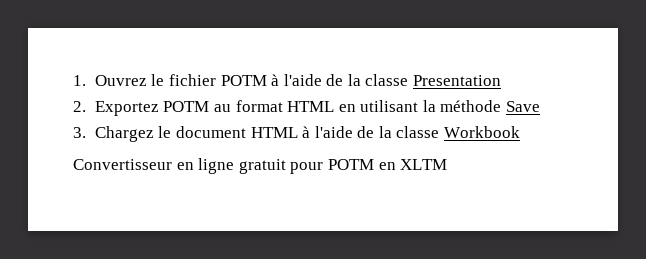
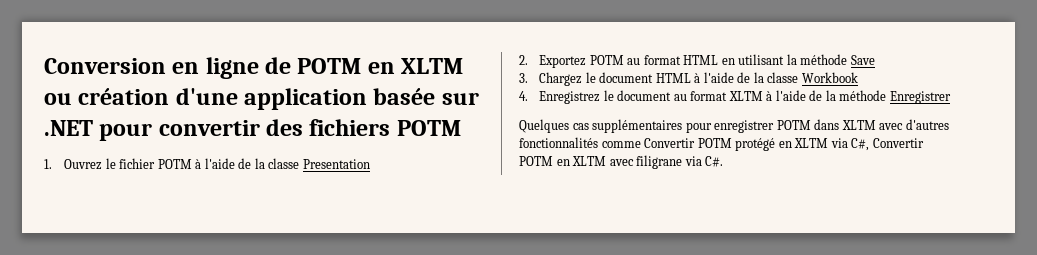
+ Conversion en ligne de POTM en XLTM ou création d'une application basée sur .NET pour convertir des fichiers POTM
- Convertisseur en ligne gratuit pour POTM en XLTM
+ 4. Enregistrez le document au format XLTM à l'aide de la méthode Enregistrer
+ Quelques cas supplémentaires pour enregistrer POTM dans XLTM avec d'autres fonctionnalités comme Convertir POTM protégé en XLTM via C#, Convertir POTM en XLTM avec filigrane via C#.

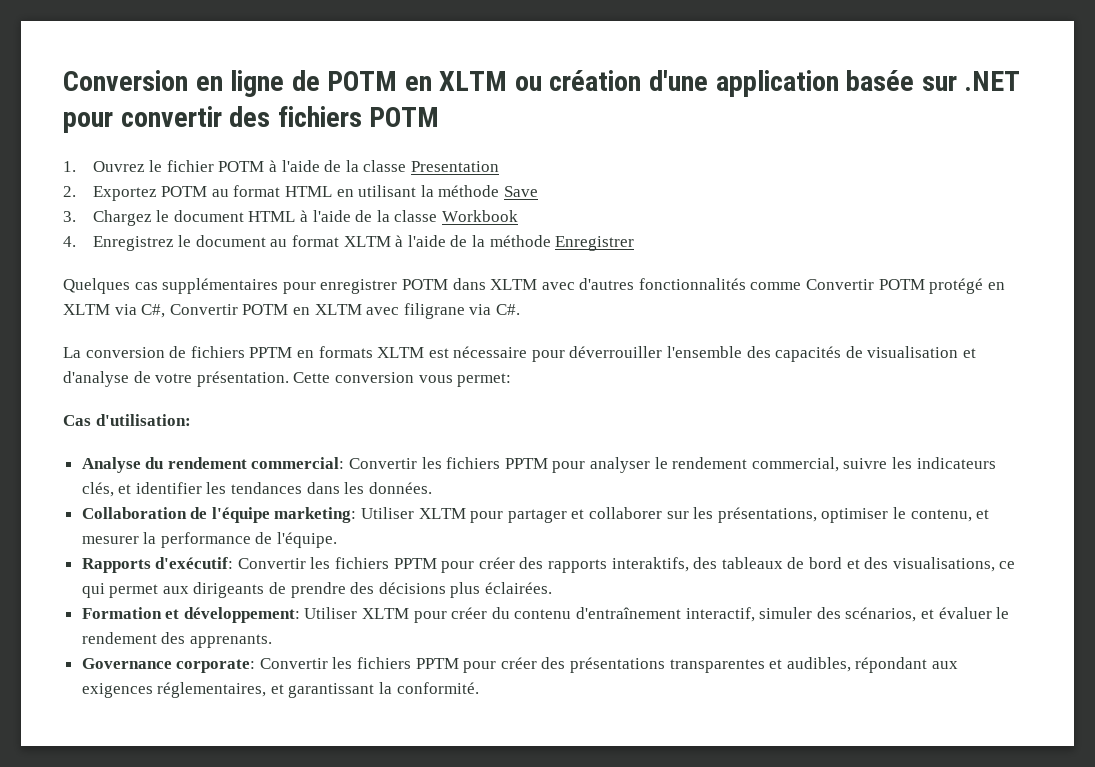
+ La conversion de fichiers PPTM en formats XLTM est nécessaire pour déverrouiller l'ensemble des capacités de visualisation et d'analyse de votre présentation. Cette conversion vous permet:
+ Cas d'utilisation:
+ Analyse du rendement commercial: Convertir les fichiers PPTM pour analyser le rendement commercial, suivre les indicateurs clés, et identifier les tendances dans les données.
+ Collaboration de l'équipe marketing: Utiliser XLTM pour partager et collaborer sur les présentations, optimiser le contenu, et mesurer la performance de l'équipe.
+ Rapports d'exécutif: Convertir les fichiers PPTM pour créer des rapports interaktifs, des tableaux de bord et des visualisations, ce qui permet aux dirigeants de prendre des décisions plus éclairées.
+ Formation et développement: Utiliser XLTM pour créer du contenu d'entraînement interactif, simuler des scénarios, et évaluer le rendement des apprenants.
+ Governance corporate: Convertir les fichiers PPTM pour créer des présentations transparentes et audibles, répondant aux exigences réglementaires, et garantissant la conformité.

